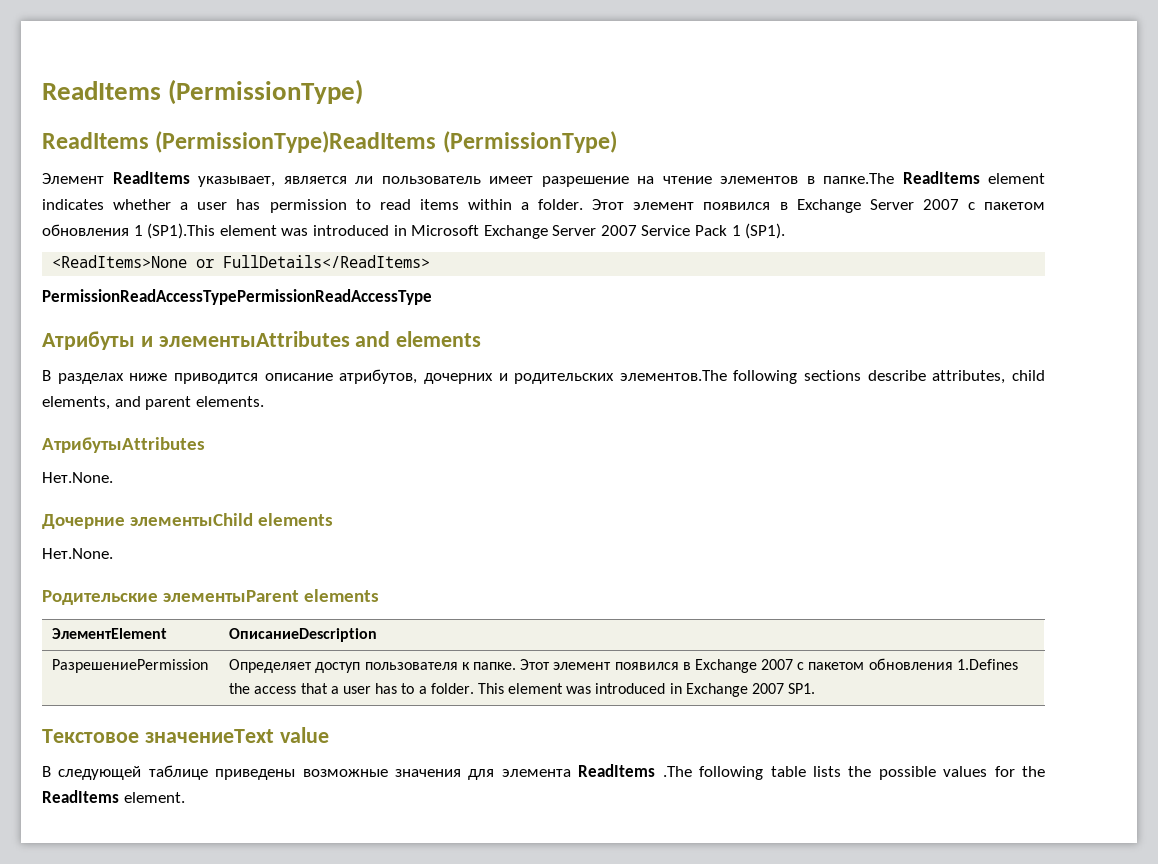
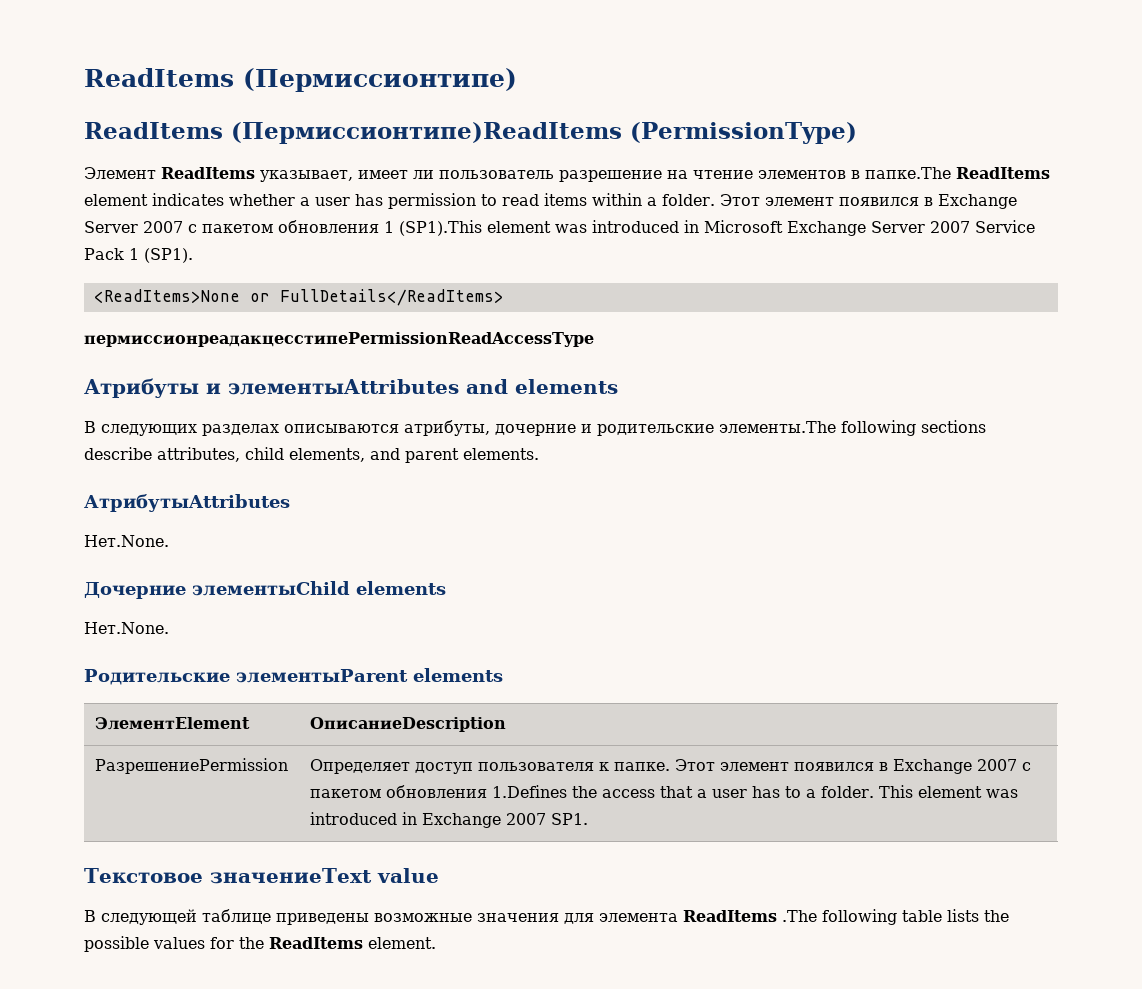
- ReadItems (PermissionType)
- ReadItems (PermissionType)ReadItems (PermissionType)
+ ReadItems (Пермиссионтипе)
+ ReadItems (Пермиссионтипе)ReadItems (PermissionType)
- Элемент ReadItems указывает, является ли пользователь имеет разрешение на чтение элементов в папке.The ReadItems element indicates whether a user has permission to read items within a folder.
+ Элемент ReadItems указывает, имеет ли пользователь разрешение на чтение элементов в папке.The ReadItems element indicates whether a user has permission to read items within a folder.
- PermissionReadAccessTypePermissionReadAccessType
+ пермиссионреадакцесстипеPermissionReadAccessType
- В разделах ниже приводится описание атрибутов, дочерних и родительских элементов.The following sections describe attributes, child elements, and parent elements.
+ В следующих разделах описываются атрибуты, дочерние и родительские элементы.The following sections describe attributes, child elements, and parent elements.

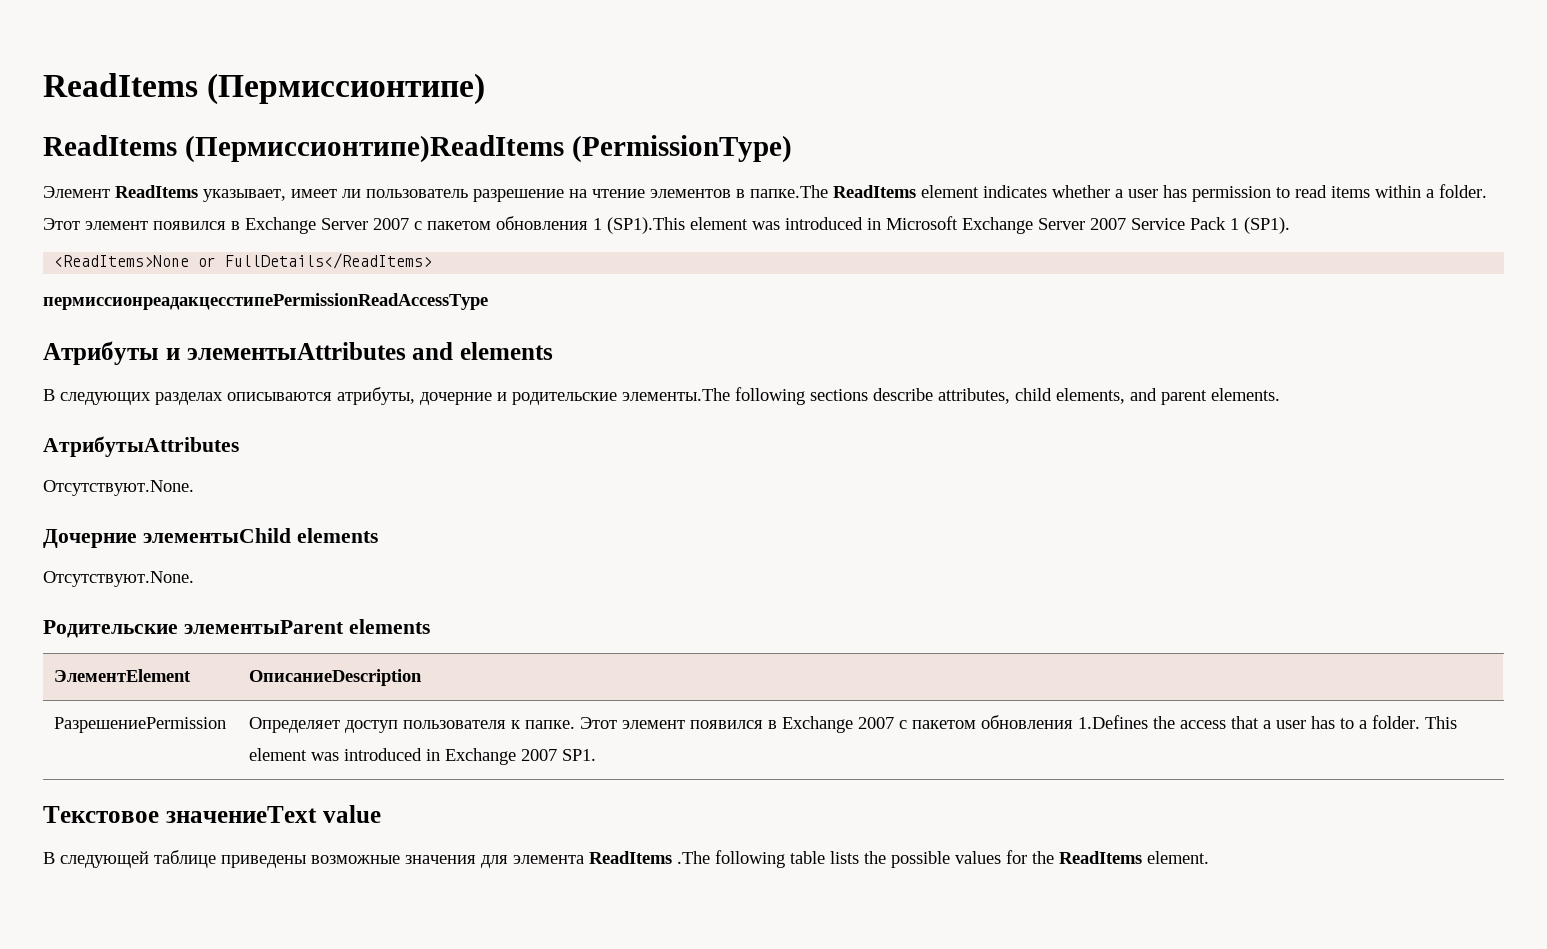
  АтрибутыAttributes
- Нет.None.
+ Отсутствуют.None.
  Дочерние элементыChild elements
- Нет.None.
+ Отсутствуют.None.

